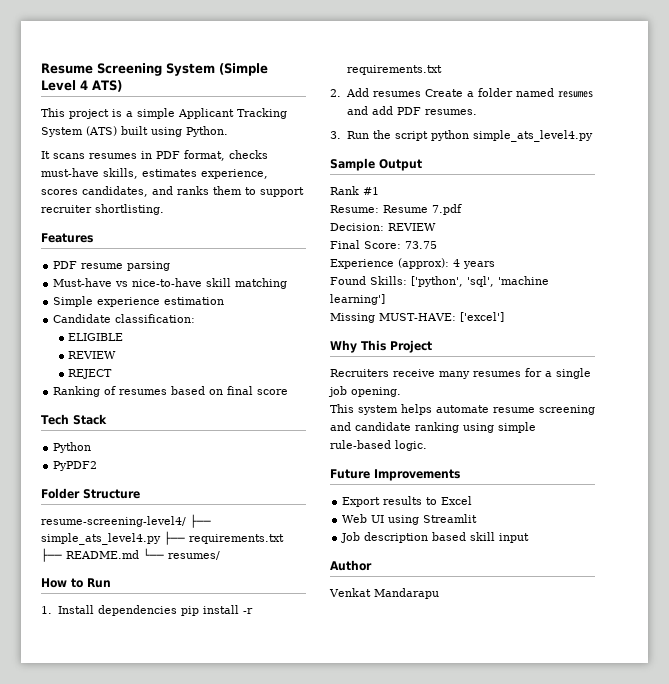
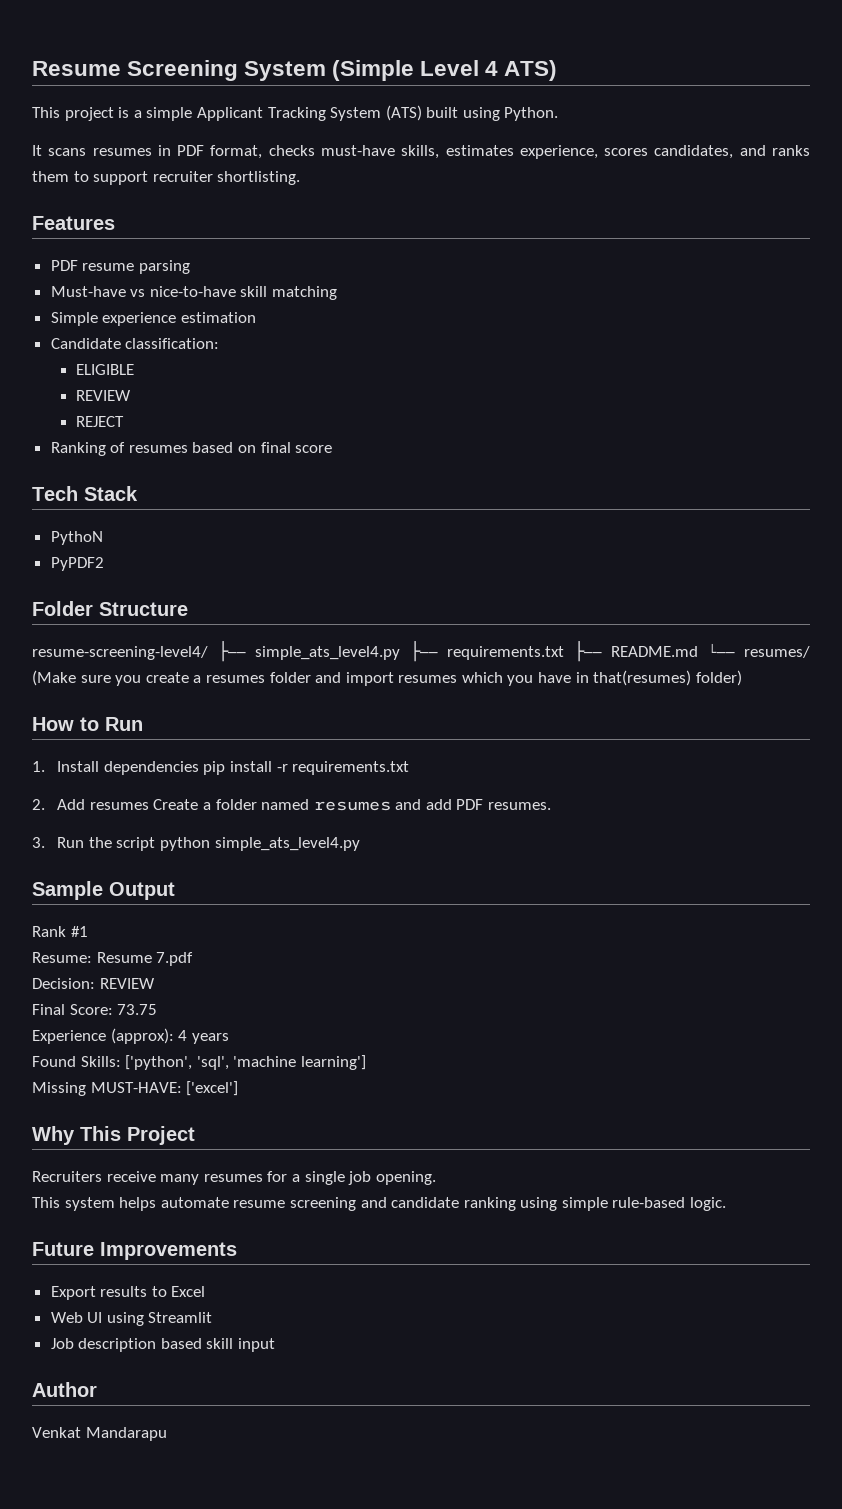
- Python
+ PythoN
- resume-screening-level4/ ├── simple_ats_level4.py ├── requirements.txt ├── README.md └── resumes/
+ resume-screening-level4/ ├── simple_ats_level4.py ├── requirements.txt ├── README.md └── resumes/ (Make sure you create a resumes folder and import resumes which you have in that(resumes) folder)

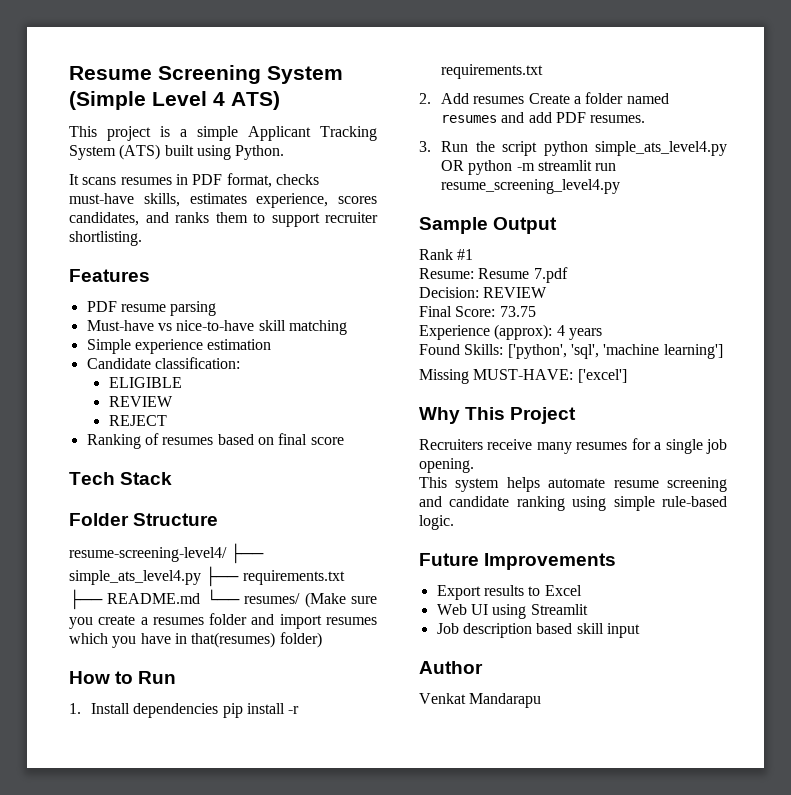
- PythoN
- PyPDF2
- 3. Run the script python simple_ats_level4.py
+ 3. Run the script python simple_ats_level4.py OR python -m streamlit run resume_screening_level4.py

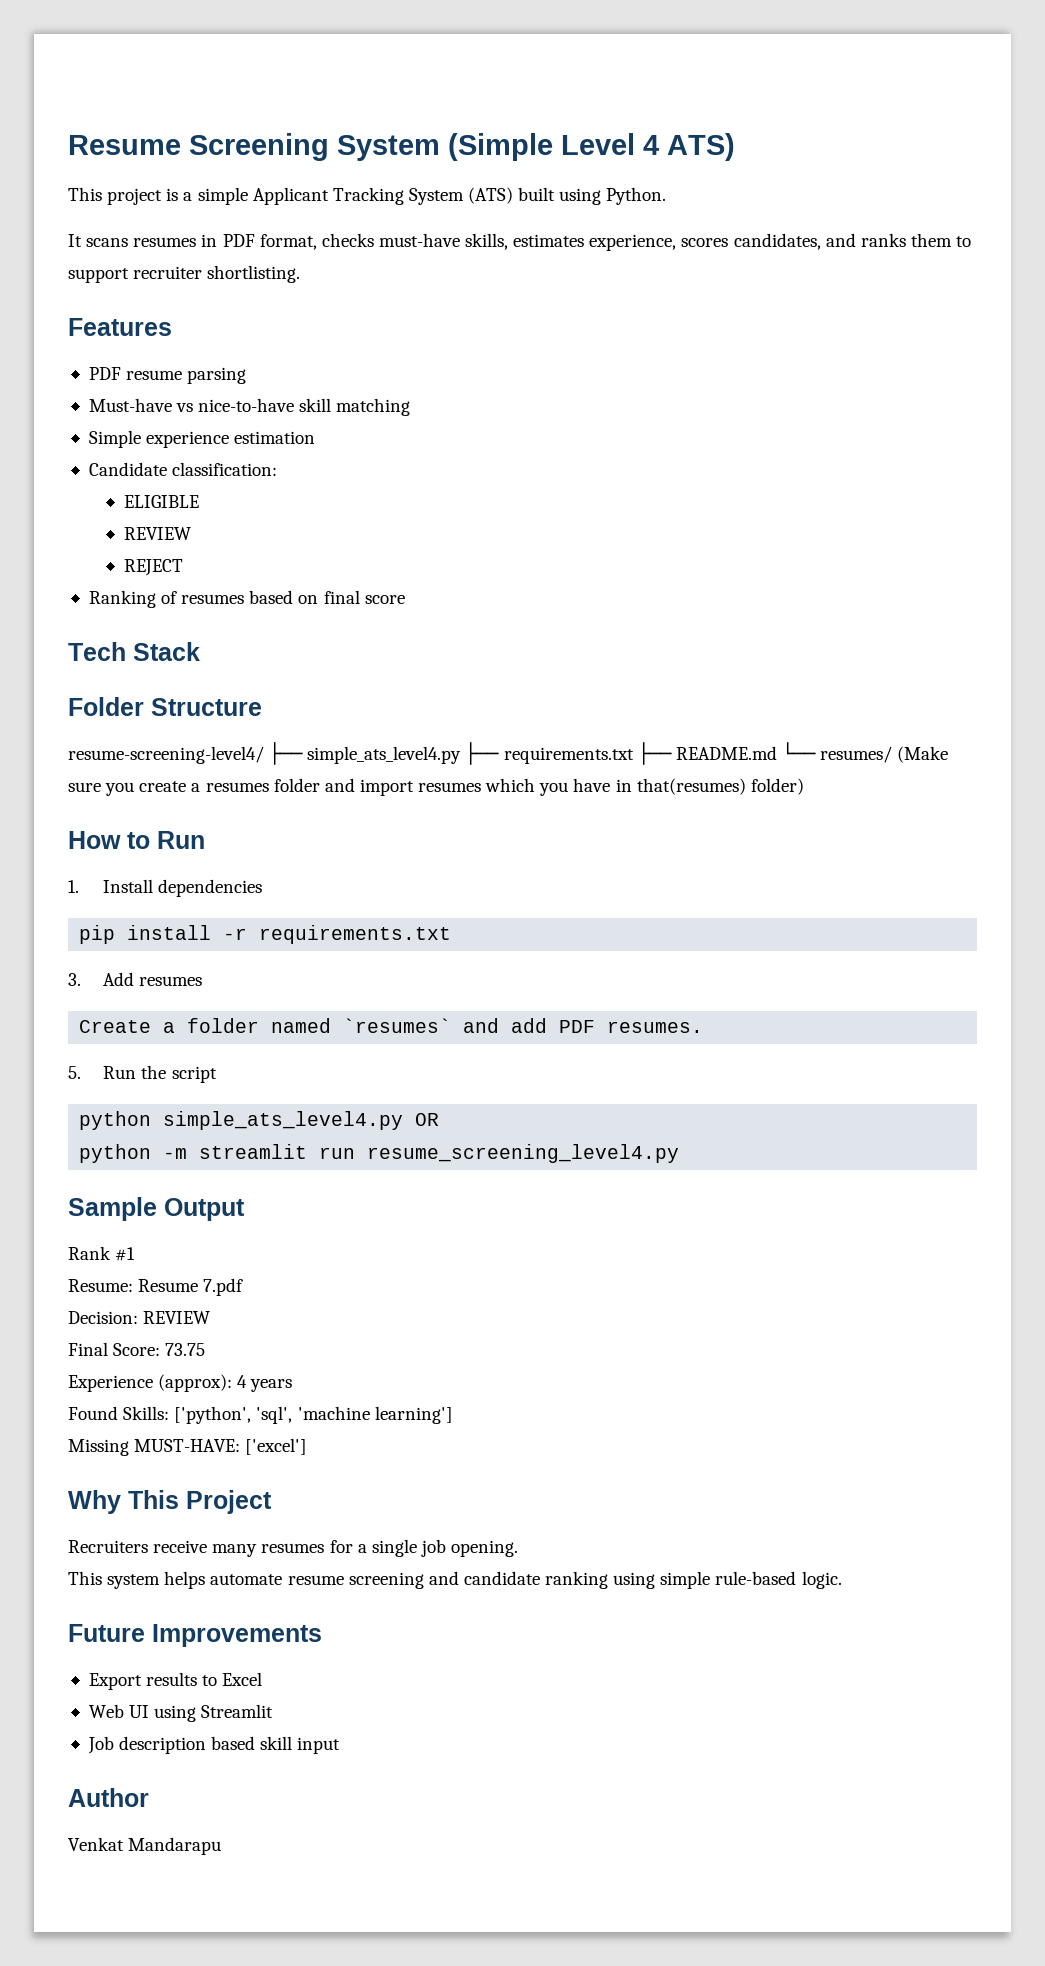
- 1. Install dependencies pip install -r requirements.txt
+ 1. Install dependencies
+ pip install -r requirements.txt
- 2. Add resumes Create a folder named resumes and add PDF resumes.
+ 3. Add resumes
+ Create a folder named `resumes` and add PDF resumes.
- 3. Run the script python simple_ats_level4.py OR python -m streamlit run resume_screening_level4.py
+ 5. Run the script
+ python simple_ats_level4.py OR
+ python -m streamlit run resume_screening_level4.py

